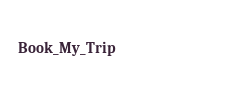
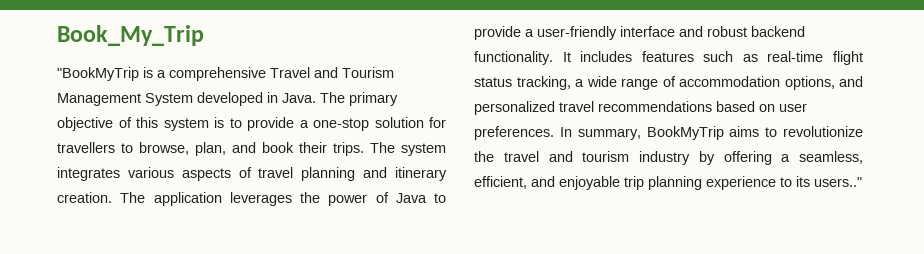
+ "BookMyTrip is a comprehensive Travel and Tourism Management System developed in Java. The primary objective of this system is to provide a one-stop solution for travellers to browse, plan, and book their trips. The system integrates various aspects of travel planning and itinerary creation. The application leverages the power of Java to provide a user-friendly interface and robust backend functionality. It includes features such as real-time flight status tracking, a wide range of accommodation options, and personalized travel recommendations based on user preferences. In summary, BookMyTrip aims to revolutionize the travel and tourism industry by offering a seamless, efficient, and enjoyable trip planning experience to its users.."

